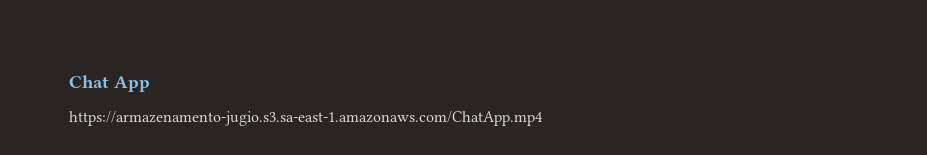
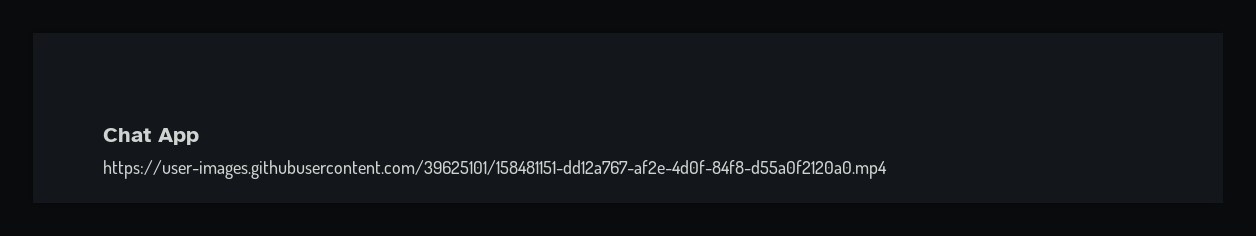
- https://armazenamento-jugio.s3.sa-east-1.amazonaws.com/ChatApp.mp4
+ https://user-images.githubusercontent.com/39625101/158481151-dd12a767-af2e-4d0f-84f8-d55a0f2120a0.mp4

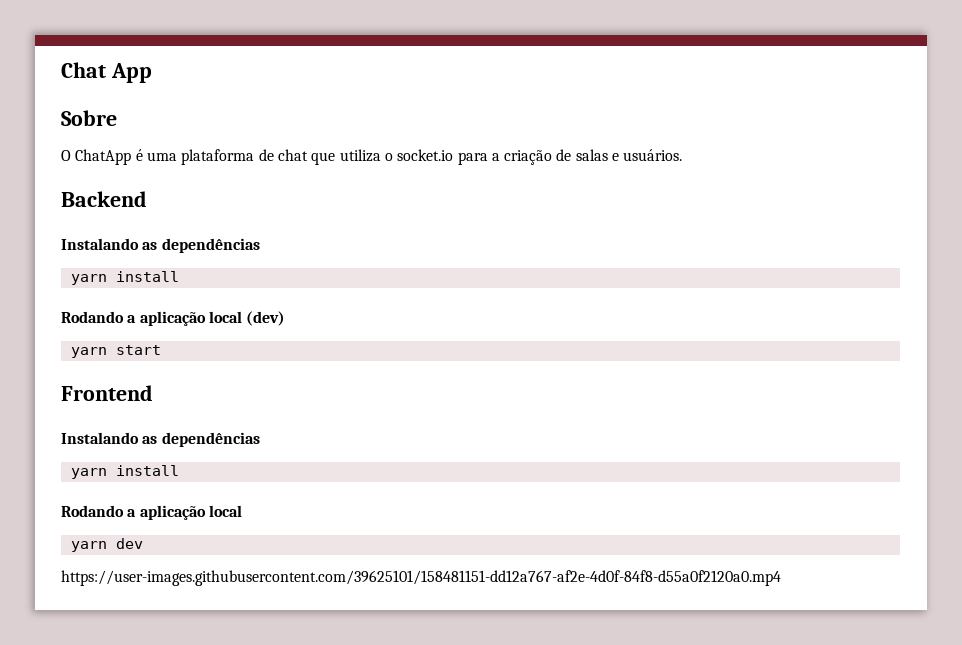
+ Sobre
+ O ChatApp é uma plataforma de chat que utiliza o socket.io para a criação de salas e usuários.
+ Backend
+ Instalando as dependências
+ yarn install
+ Rodando a aplicação local (dev)
+ yarn start
+ Frontend
+ Instalando as dependências
+ yarn install
+ Rodando a aplicação local
+ yarn dev

